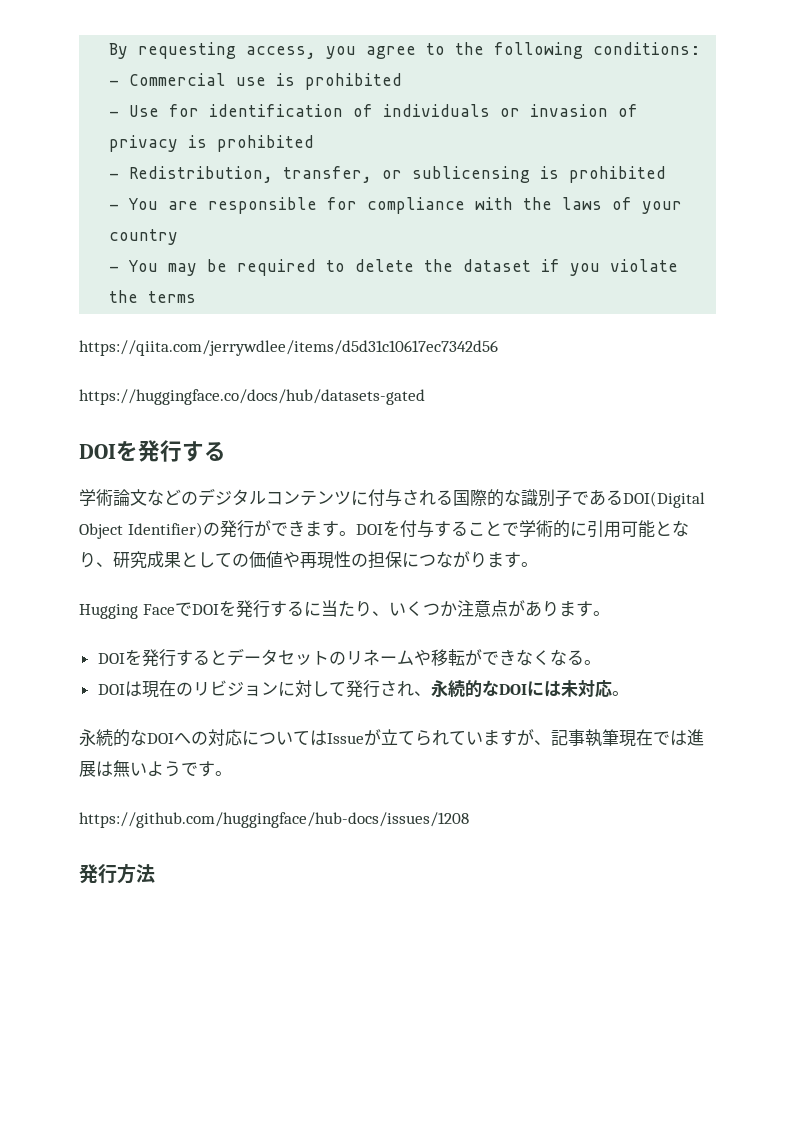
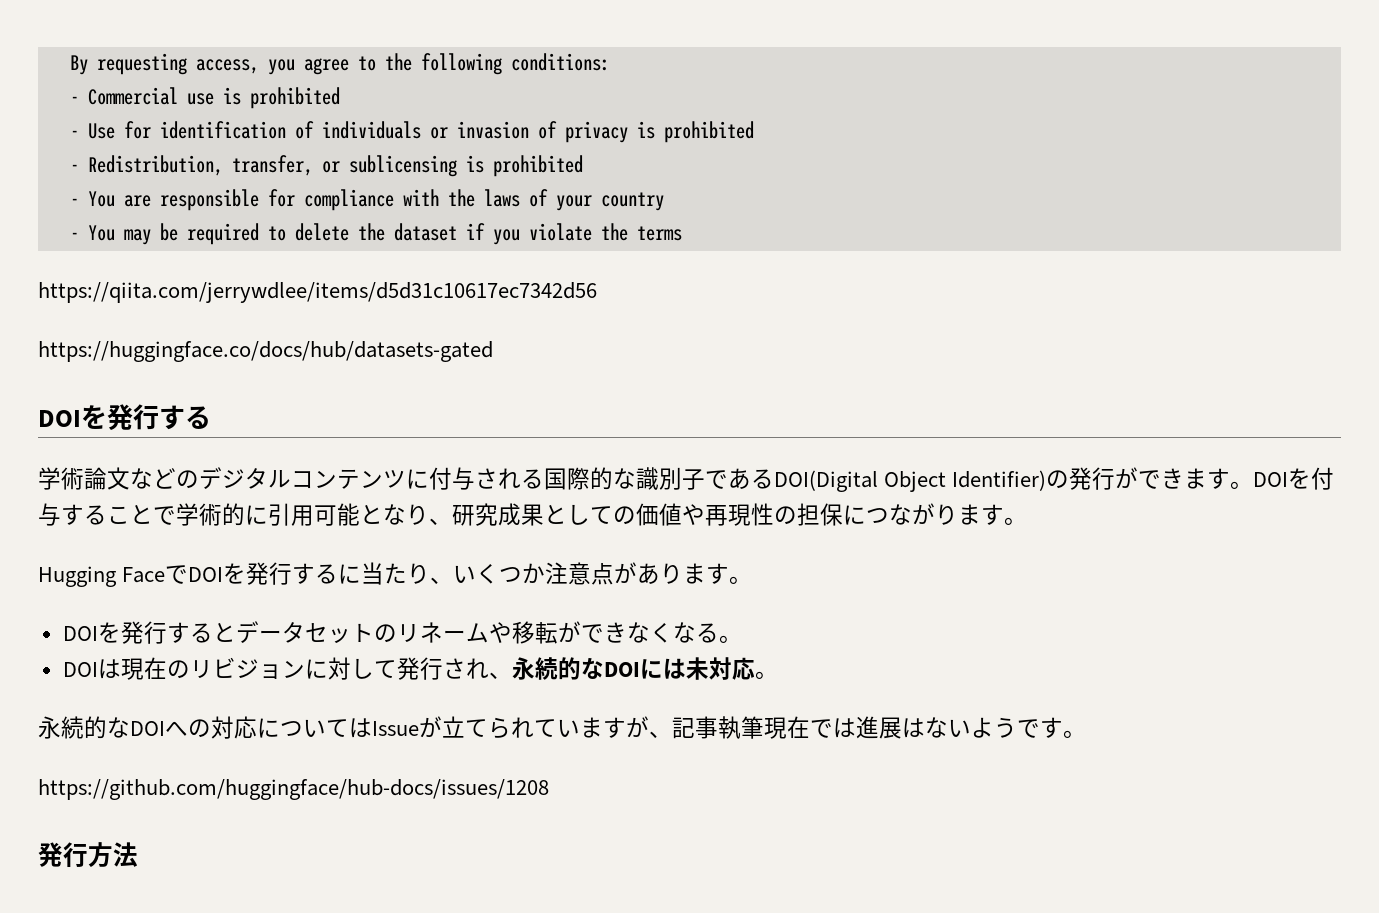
- 永続的なDOIへの対応についてはIssueが立てられていますが、記事執筆現在では進展は無いようです。
+ 永続的なDOIへの対応についてはIssueが立てられていますが、記事執筆現在では進展はないようです。

